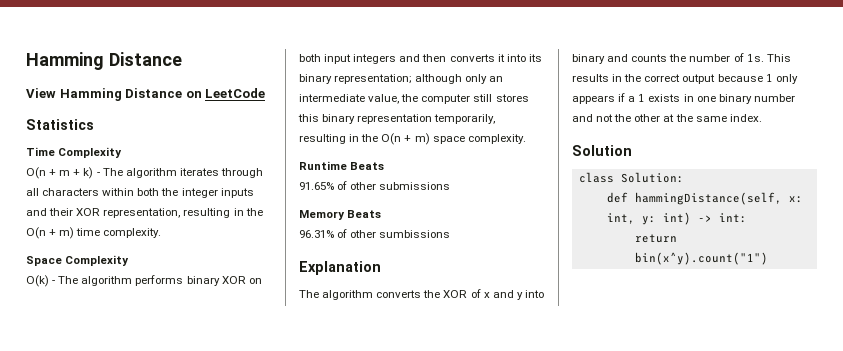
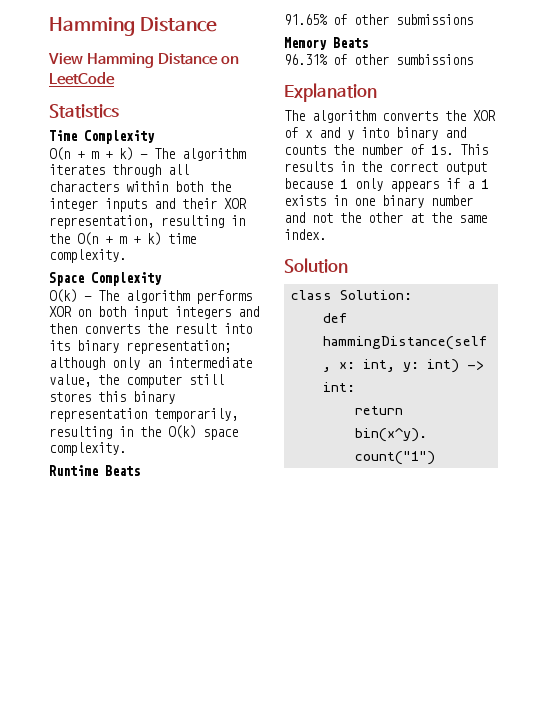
- O(n + m + k) - The algorithm iterates through all characters within both the integer inputs and their XOR representation, resulting in the O(n + m) time complexity.
+ O(n + m + k) - The algorithm iterates through all characters within both the integer inputs and their XOR representation, resulting in the O(n + m + k) time complexity.
- O(k) - The algorithm performs binary XOR on both input integers and then converts it into its binary representation; although only an intermediate value, the computer still stores this binary representation temporarily, resulting in the O(n + m) space complexity.
+ O(k) - The algorithm performs XOR on both input integers and then converts the result into its binary representation; although only an intermediate value, the computer still stores this binary representation temporarily, resulting in the O(k) space complexity.

